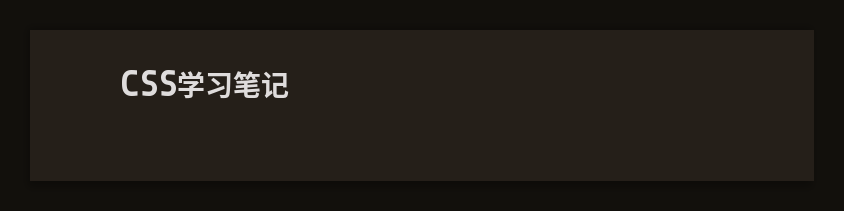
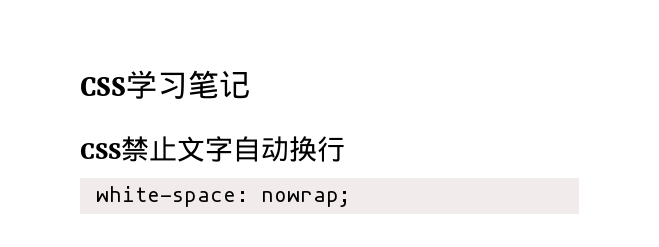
+ CSS禁止文字自动换行
+ white-space: nowrap;

